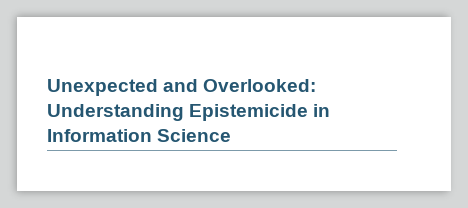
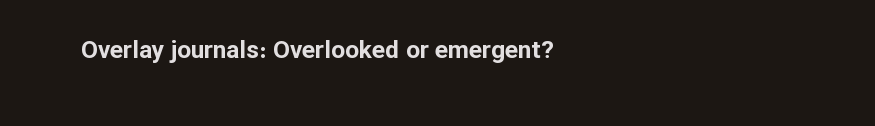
- Unexpected and Overlooked: Understanding Epistemicide in Information Science
+ Overlay journals: Overlooked or emergent?

